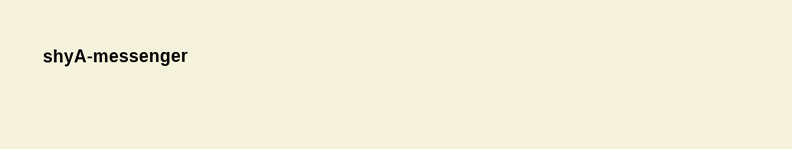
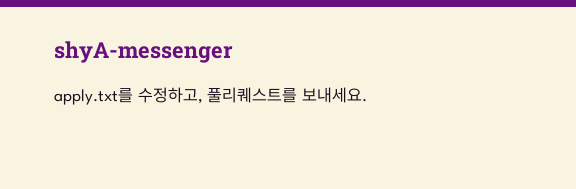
+ apply.txt를 수정하고, 풀리퀘스트를 보내세요.

